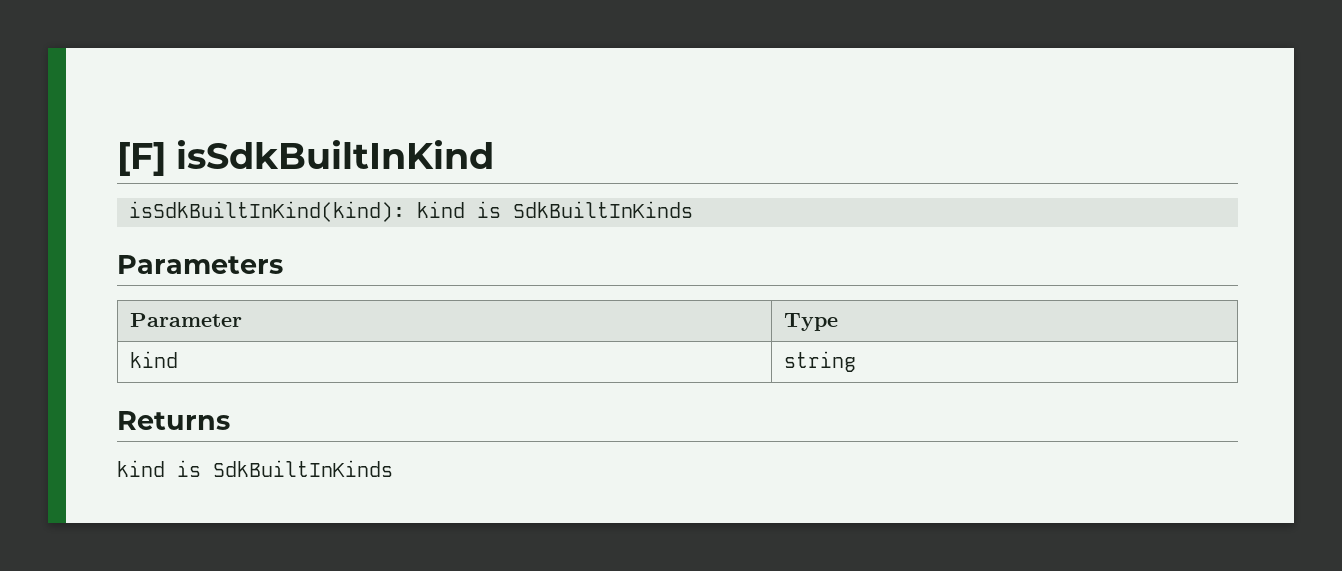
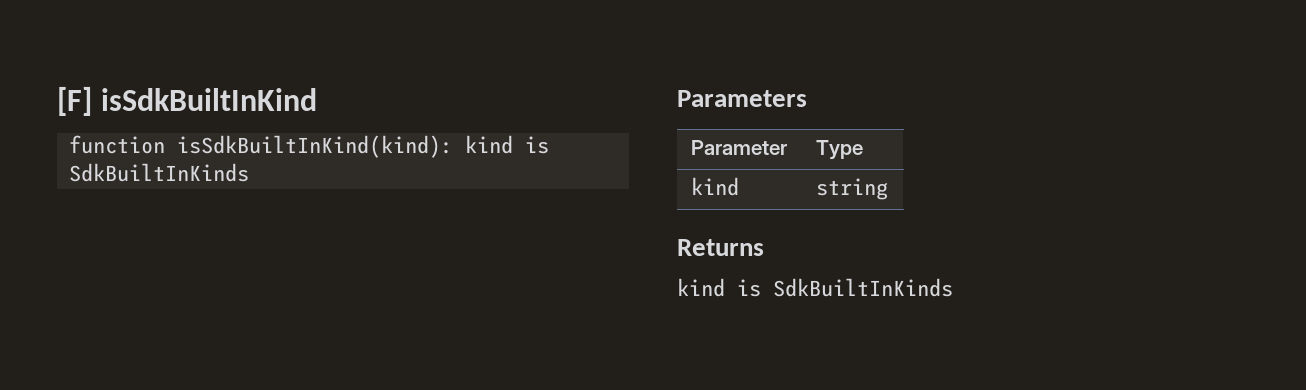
- isSdkBuiltInKind(kind): kind is SdkBuiltInKinds
+ function isSdkBuiltInKind(kind): kind is SdkBuiltInKinds

